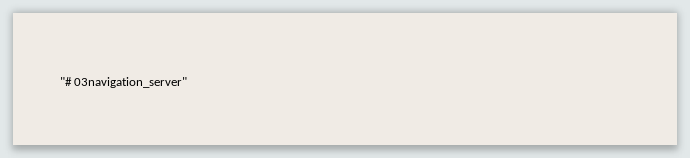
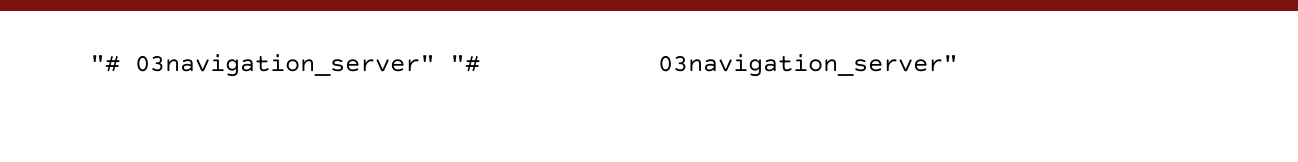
- "# 03navigation_server"
+ "# 03navigation_server" "# 03navigation_server"

